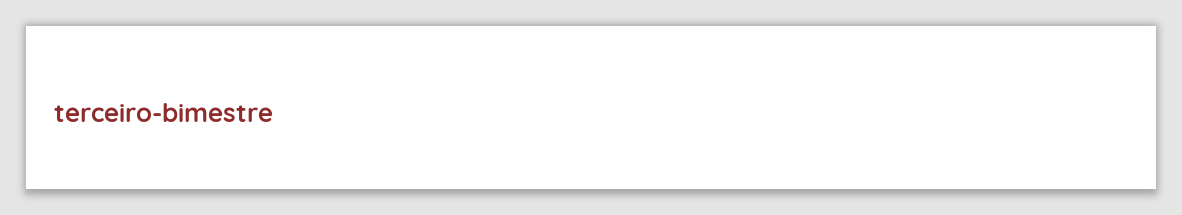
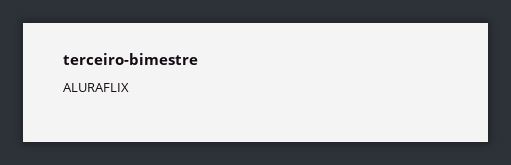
+ ALURAFLIX

